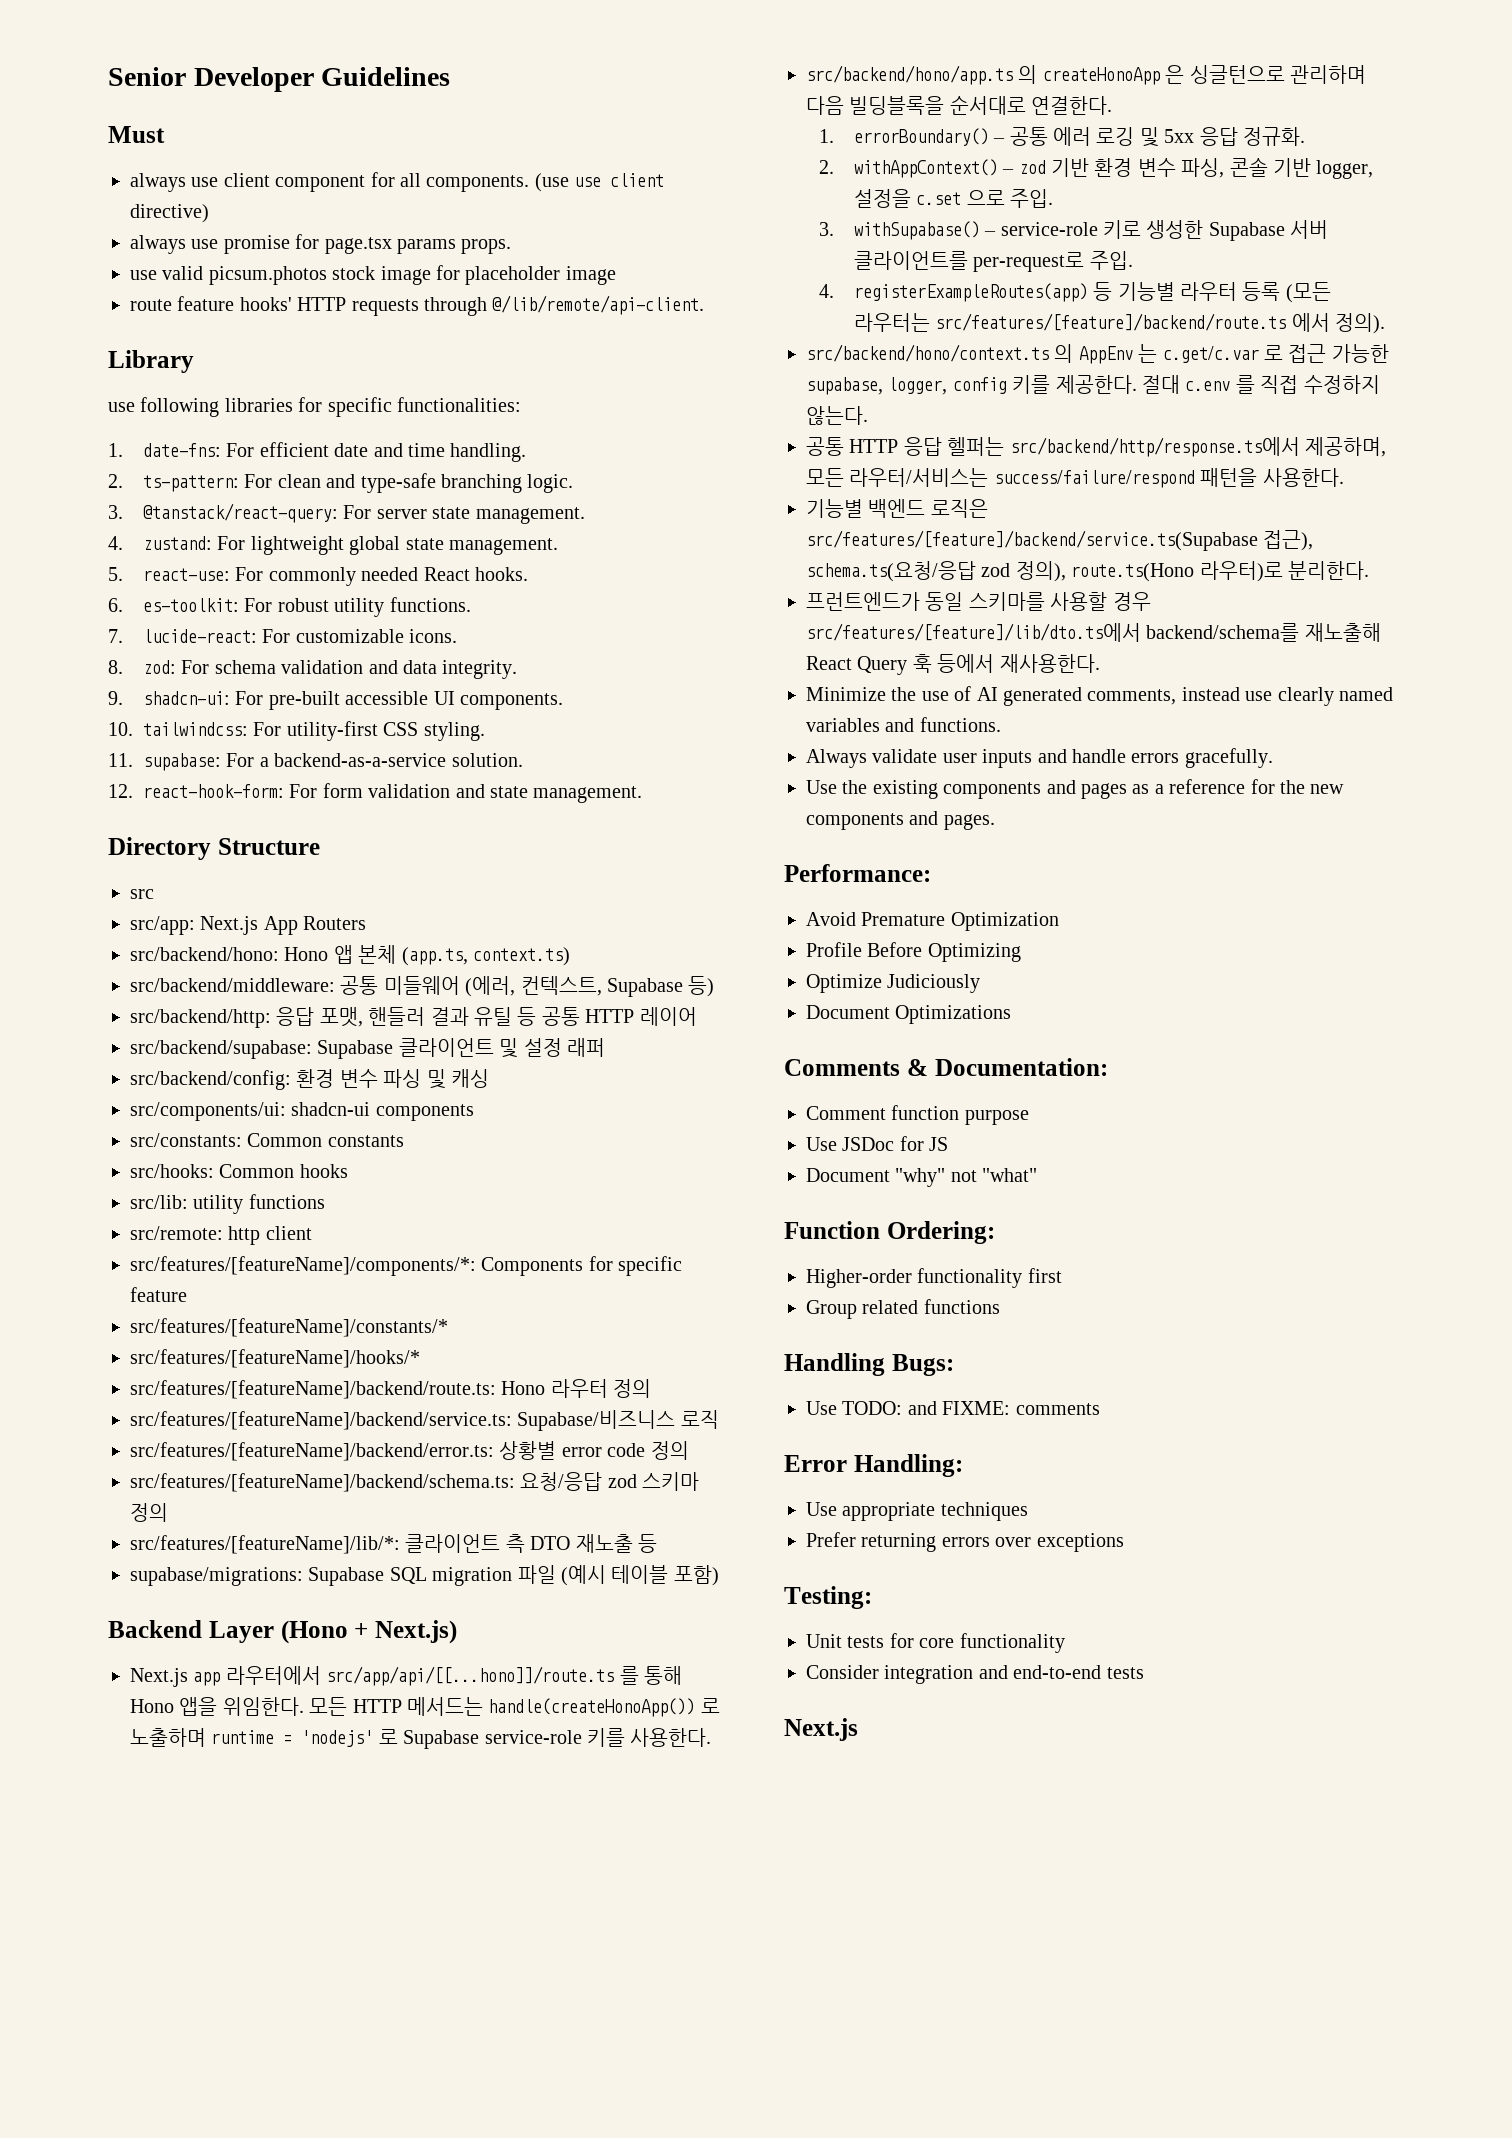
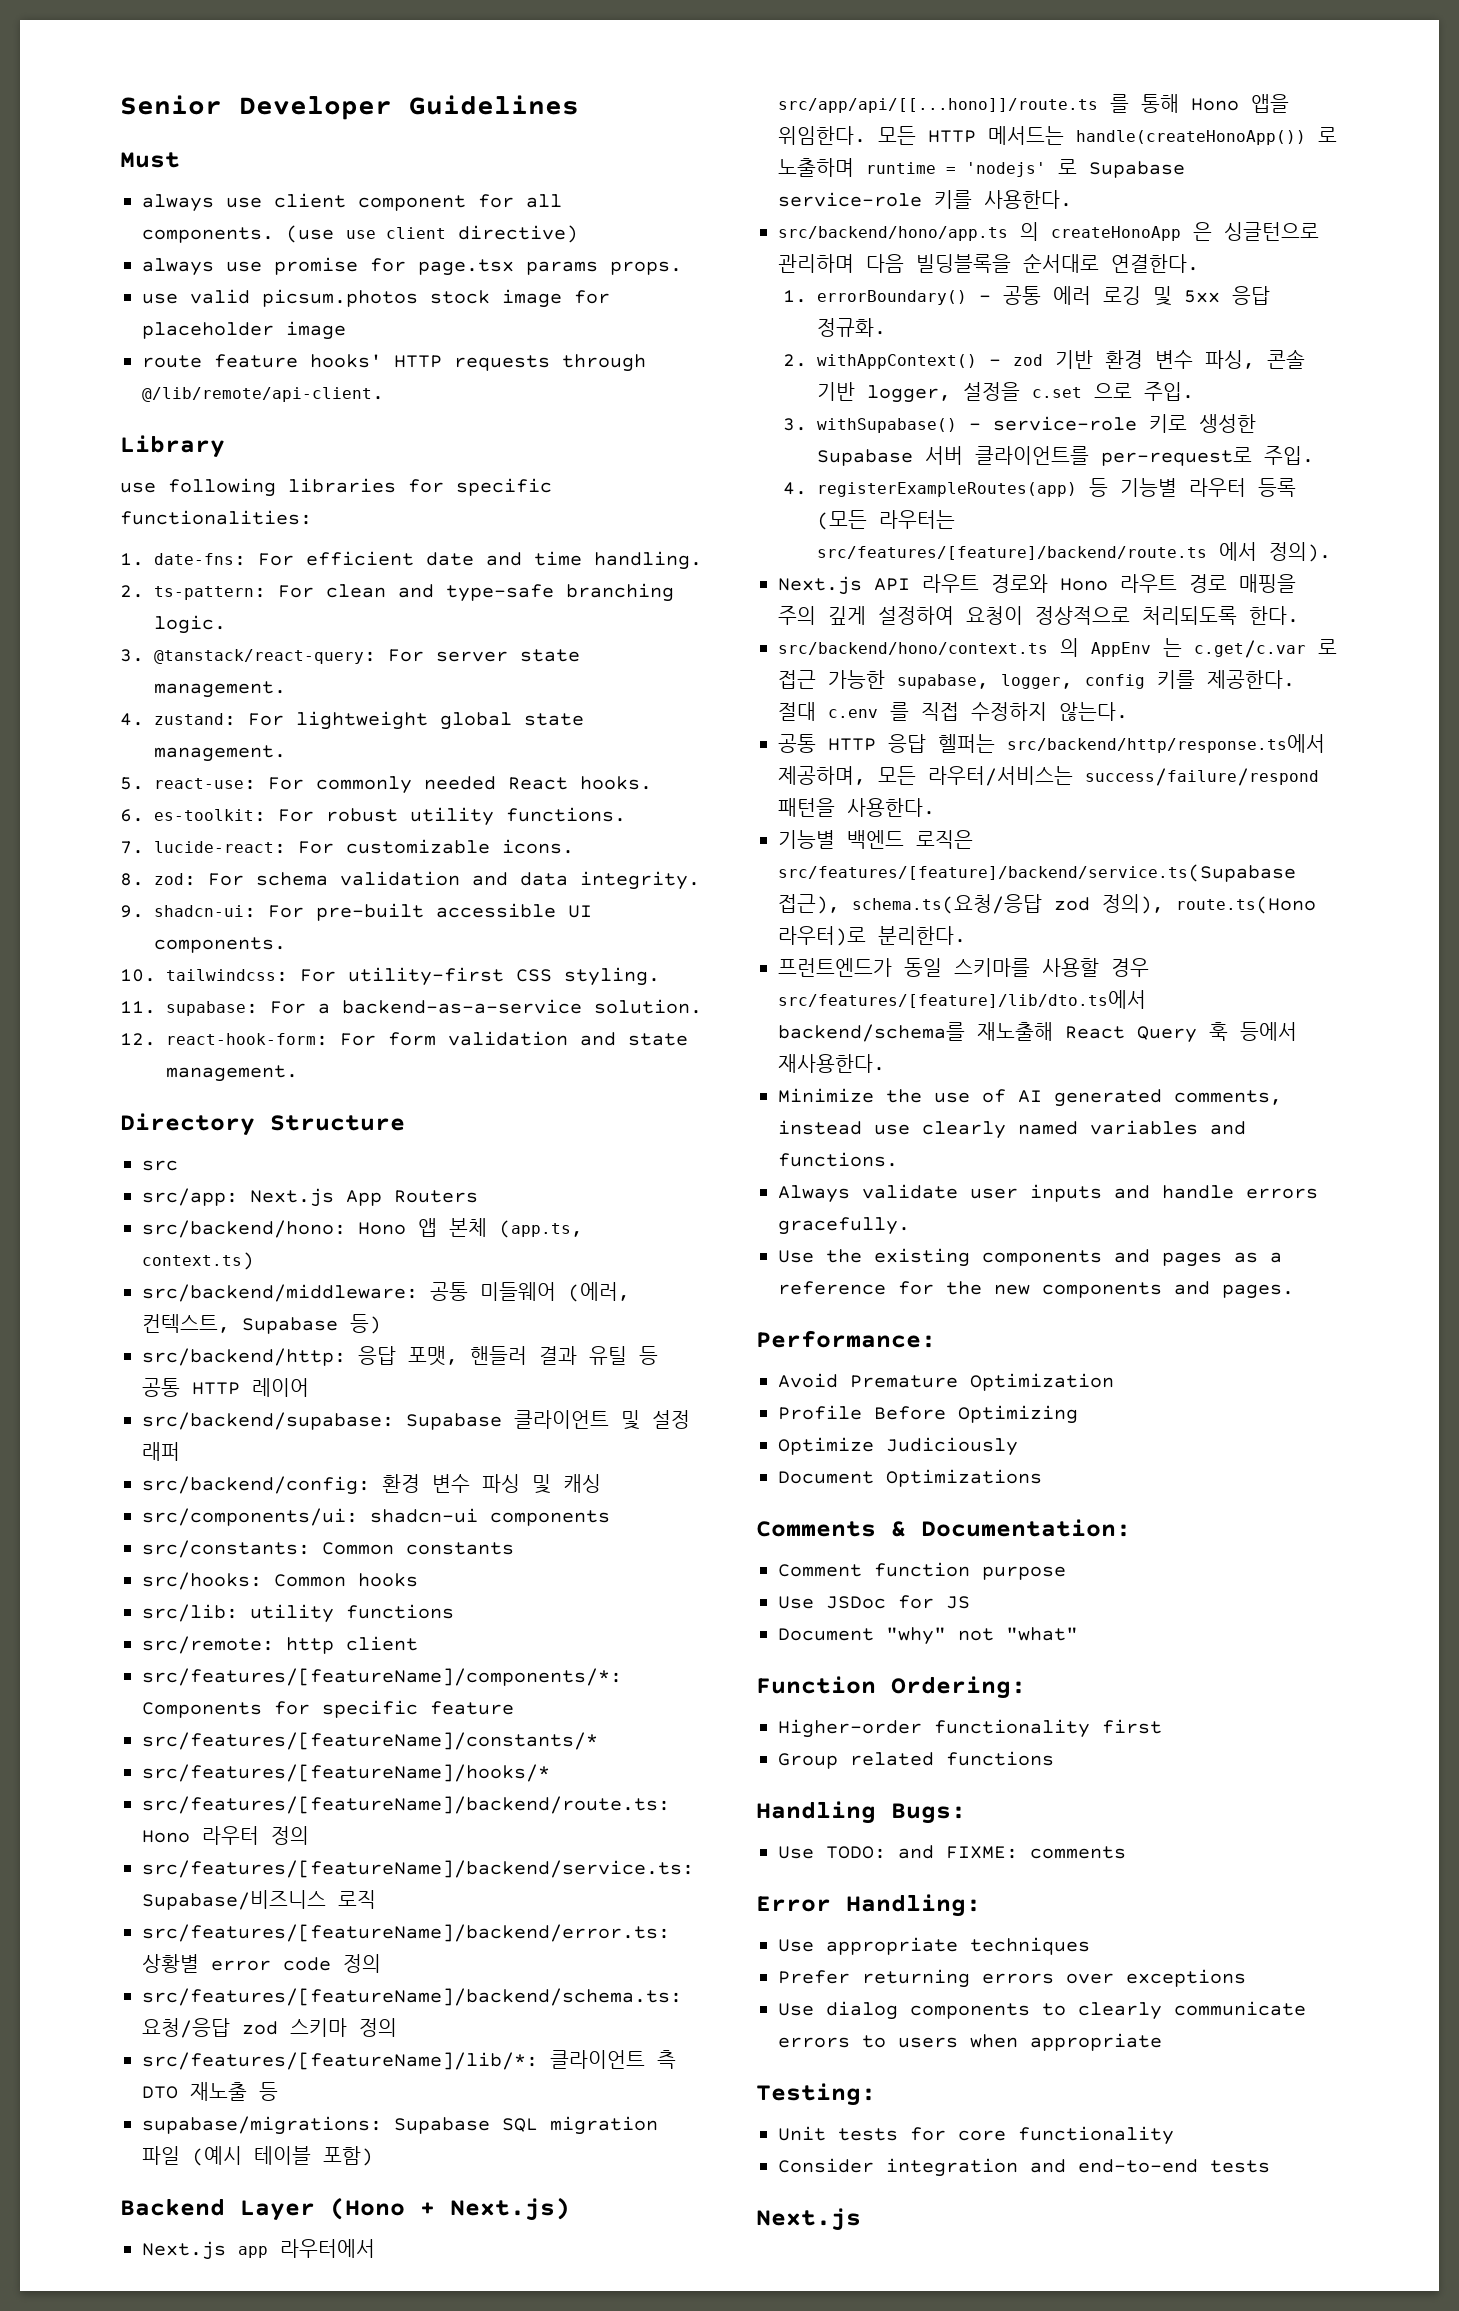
+ Next.js API 라우트 경로와 Hono 라우트 경로 매핑을 주의 깊게 설정하여 요청이 정상적으로 처리되도록 한다.
+ Use dialog components to clearly communicate errors to users when appropriate

